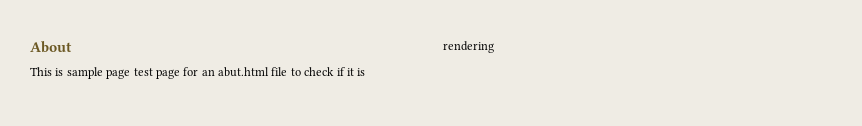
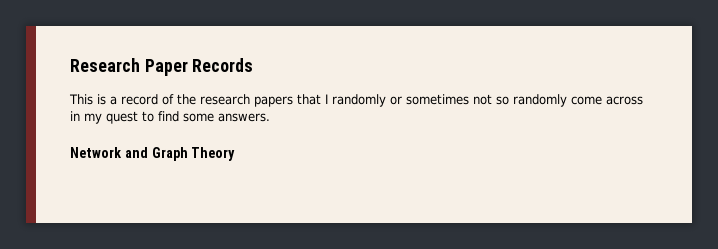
- About
+ Research Paper Records
- This is sample page test page for an abut.html file to check if it is rendering
+ This is a record of the research papers that I randomly or sometimes not so randomly come across in my quest to find some answers.
+ Network and Graph Theory

